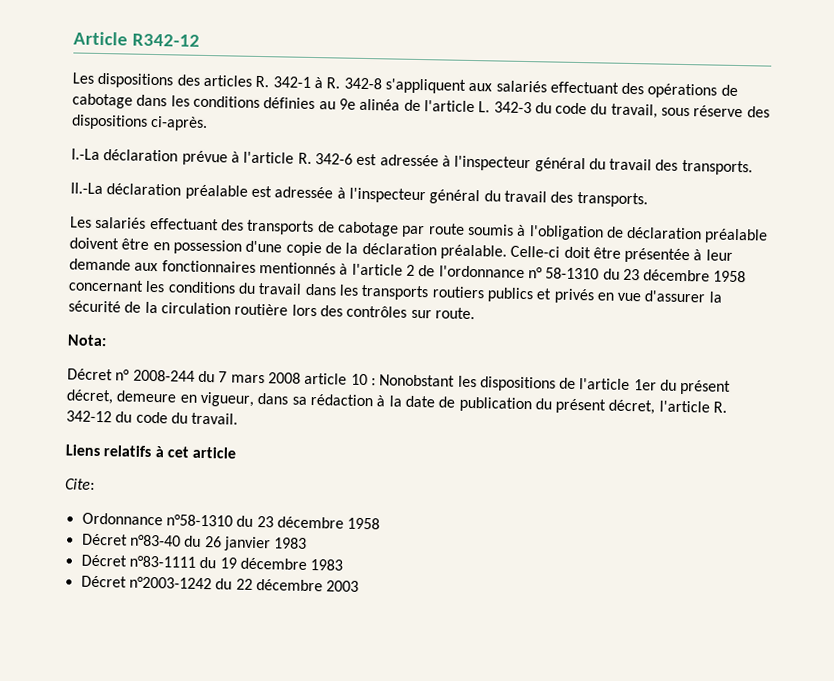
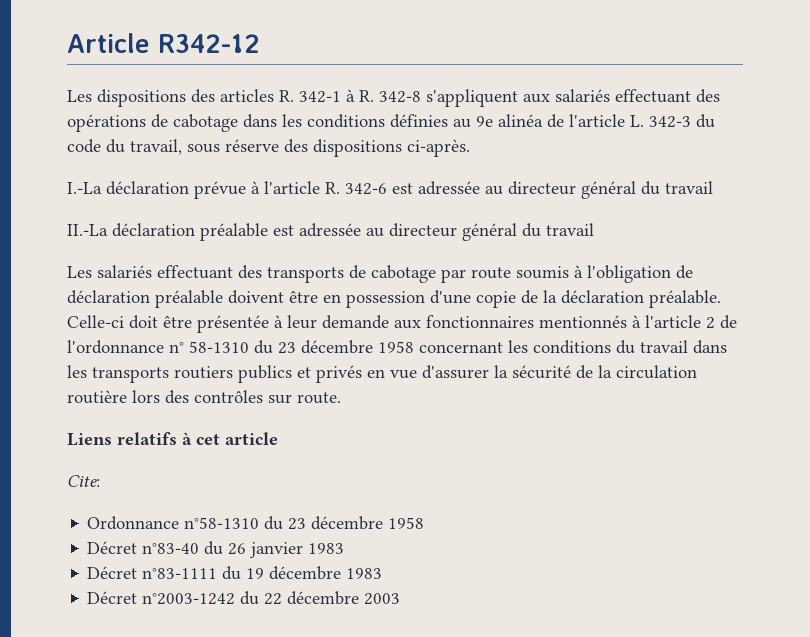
- I.-La déclaration prévue à l'article R. 342-6 est adressée à l'inspecteur général du travail des transports.
+ I.-La déclaration prévue à l'article R. 342-6 est adressée au directeur général du travail
- II.-La déclaration préalable est adressée à l'inspecteur général du travail des transports.
+ II.-La déclaration préalable est adressée au directeur général du travail
- Nota:
- Décret n° 2008-244 du 7 mars 2008 article 10 : Nonobstant les dispositions de l'article 1er du présent décret, demeure en vigueur, dans sa rédaction à la date de publication du présent décret, l'article R. 342-12 du code du travail.

